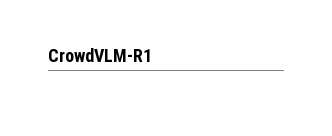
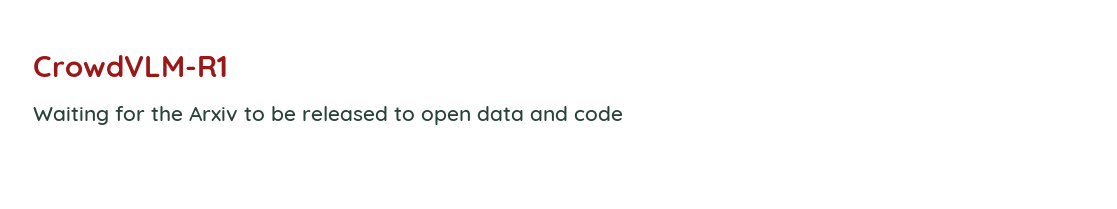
+ Waiting for the Arxiv to be released to open data and code

